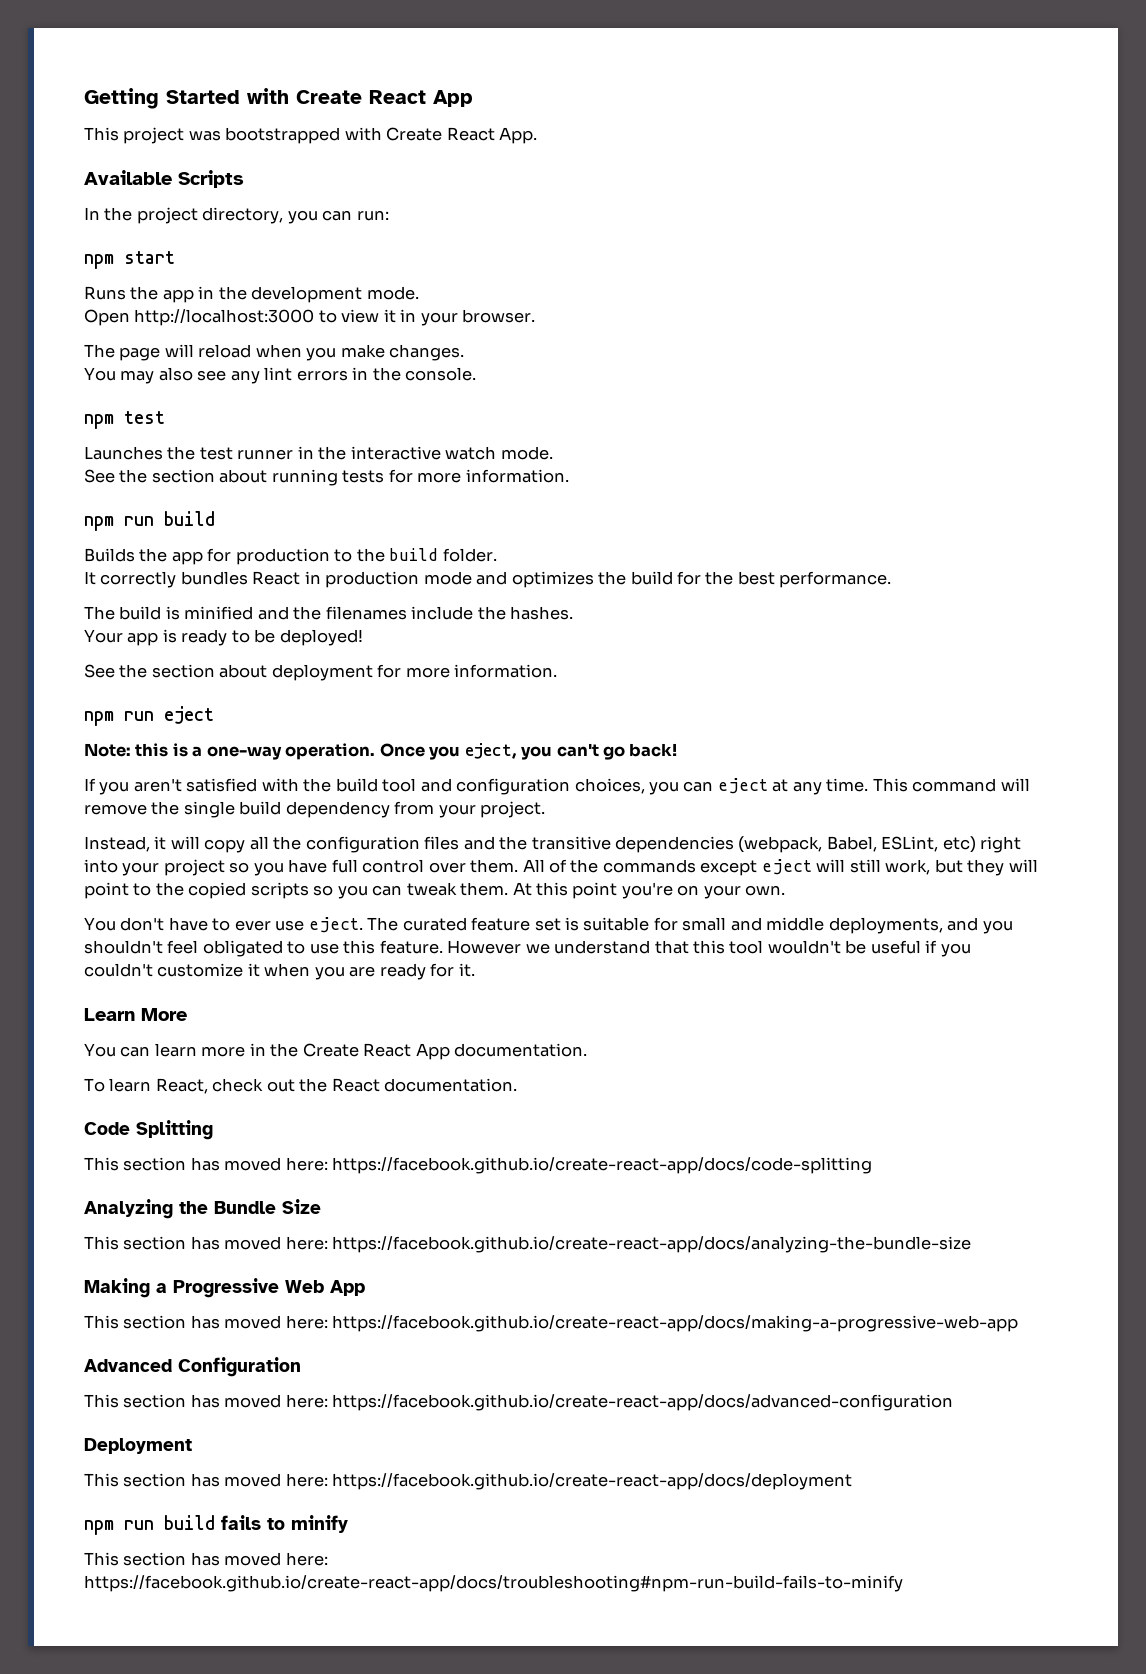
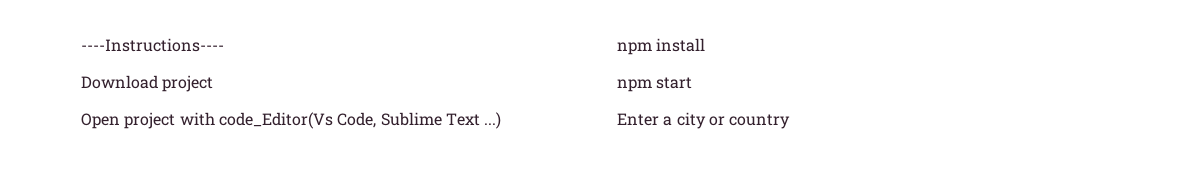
- Getting Started with Create React App
- This project was bootstrapped with Create React App.
- Available Scripts
- In the project directory, you can run:
+ ----Instructions----
+ Download project
+ Open project with code_Editor(Vs Code, Sublime Text ...)
+ npm install
  npm start
- Runs the app in the development mode.
- Open http://localhost:3000 to view it in your browser.
- The page will reload when you make changes.
- You may also see any lint errors in the console.
- npm test
- Launches the test runner in the interactive watch mode.
- See the section about running tests for more information.
- npm run build
- Builds the app for production to the build folder.
- It correctly bundles React in production mode and optimizes the build for the best performance.
- The build is minified and the filenames include the hashes.
- Your app is ready to be deployed!
- See the section about deployment for more information.
- npm run eject
- Note: this is a one-way operation. Once you eject, you can't go back!
- If you aren't satisfied with the build tool and configuration choices, you can eject at any time. This command will remove the single build dependency from your project.
- Instead, it will copy all the configuration files and the transitive dependencies (webpack, Babel, ESLint, etc) right into your project so you have full control over them. All of the commands except eject will still work, but they will point to the copied scripts so you can tweak them. At this point you're on your own.
- You don't have to ever use eject. The curated feature set is suitable for small and middle deployments, and you shouldn't feel obligated to use this feature. However we understand that this tool wouldn't be useful if you couldn't customize it when you are ready for it.
- Learn More
- You can learn more in the Create React App documentation.
- To learn React, check out the React documentation.
- Code Splitting
- This section has moved here: https://facebook.github.io/create-react-app/docs/code-splitting
- Analyzing the Bundle Size
- This section has moved here: https://facebook.github.io/create-react-app/docs/analyzing-the-bundle-size
- Making a Progressive Web App
- This section has moved here: https://facebook.github.io/create-react-app/docs/making-a-progressive-web-app
- Advanced Configuration
- This section has moved here: https://facebook.github.io/create-react-app/docs/advanced-configuration
- Deployment
- This section has moved here: https://facebook.github.io/create-react-app/docs/deployment
- npm run build fails to minify
- This section has moved here: https://facebook.github.io/create-react-app/docs/troubleshooting#npm-run-build-fails-to-minify
+ Enter a city or country

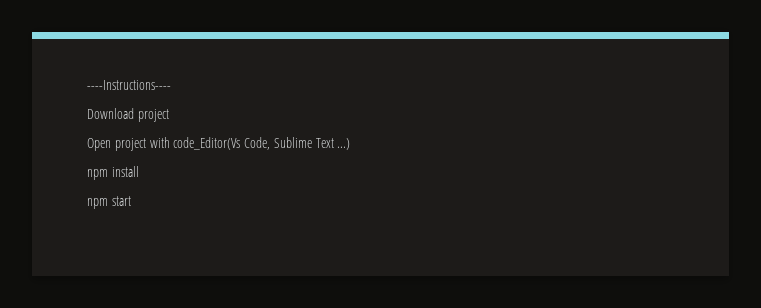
- Enter a city or country

